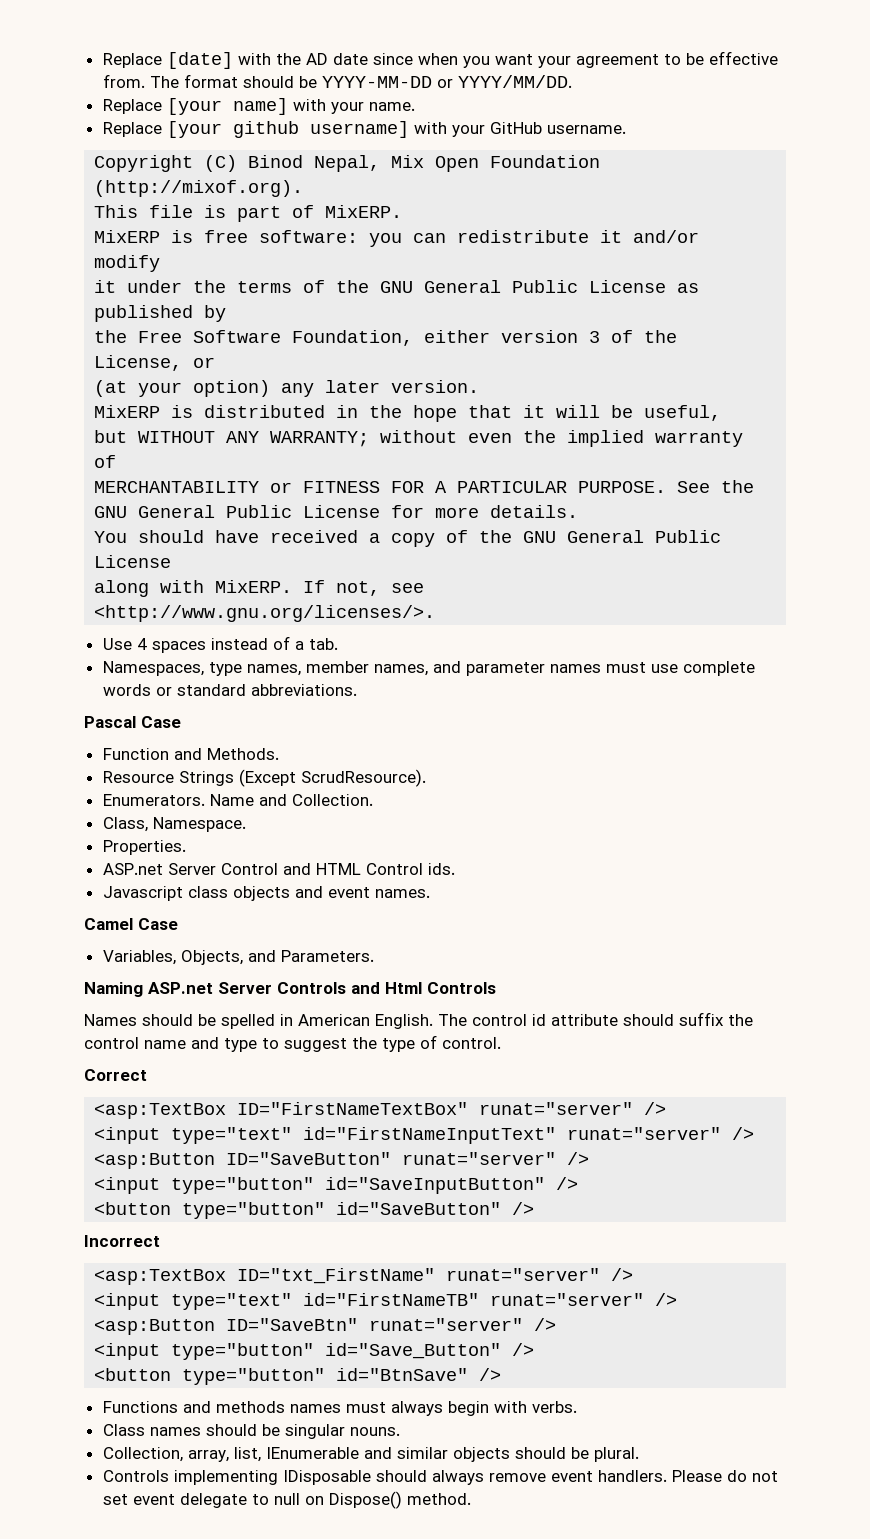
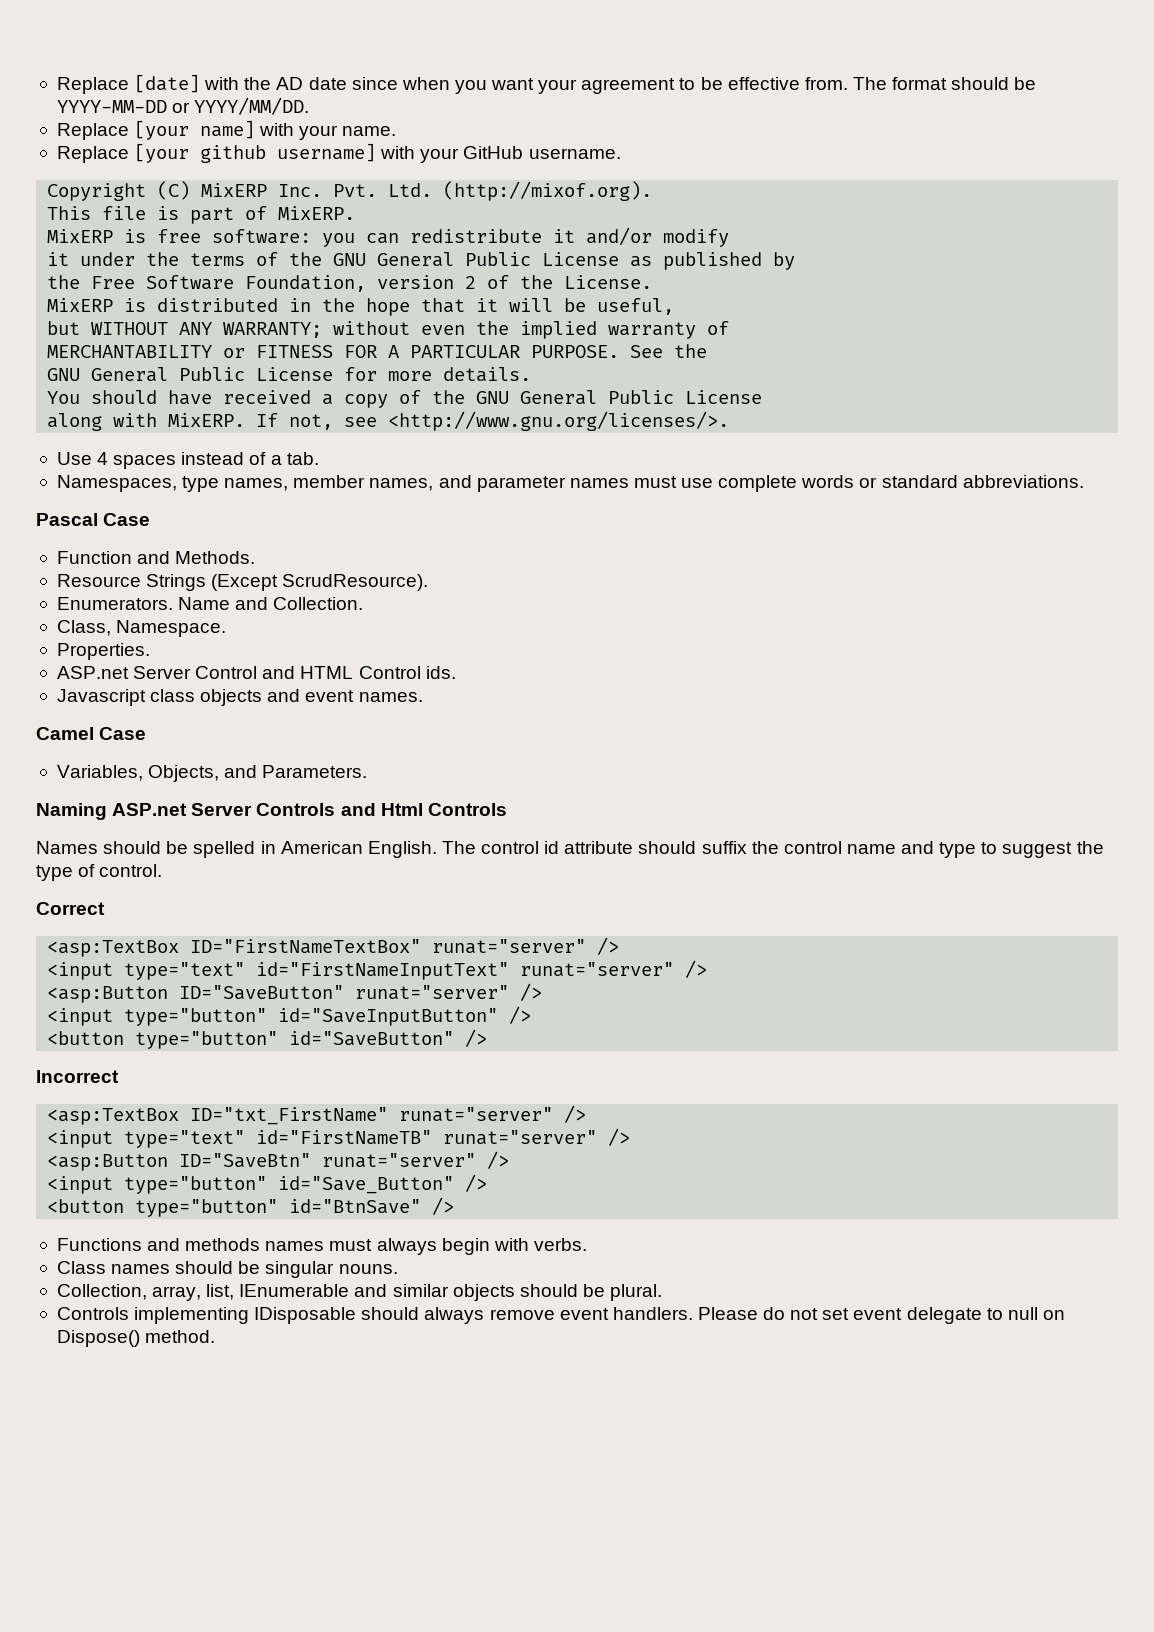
- Copyright (C) Binod Nepal, Mix Open Foundation (http://mixof.org).
+ Copyright (C) MixERP Inc. Pvt. Ltd. (http://mixof.org).
- the Free Software Foundation, either version 3 of the License, or
- (at your option) any later version.
+ the Free Software Foundation, version 2 of the License.

